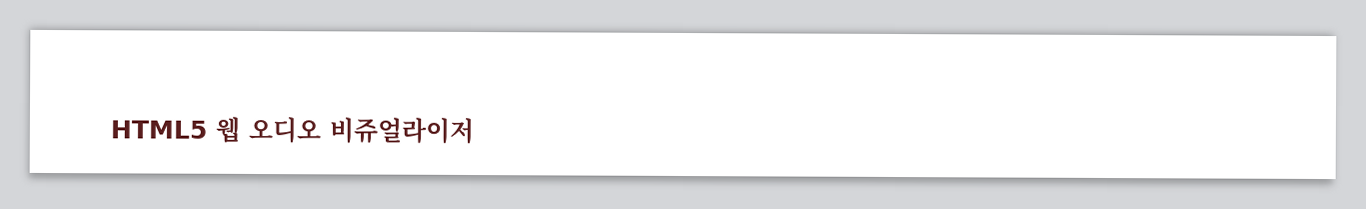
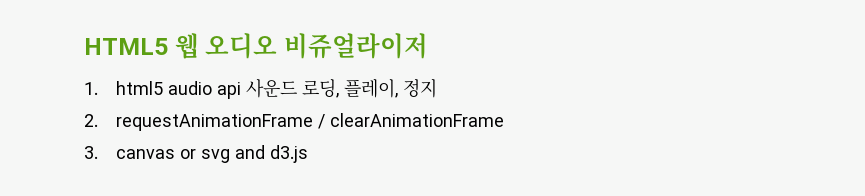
+ 1. html5 audio api 사운드 로딩, 플레이, 정지
+ 2. requestAnimationFrame / clearAnimationFrame
+ 3. canvas or svg and d3.js

